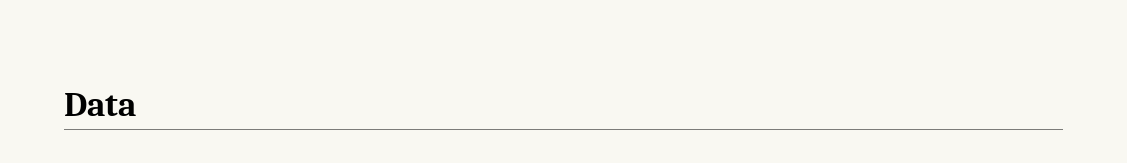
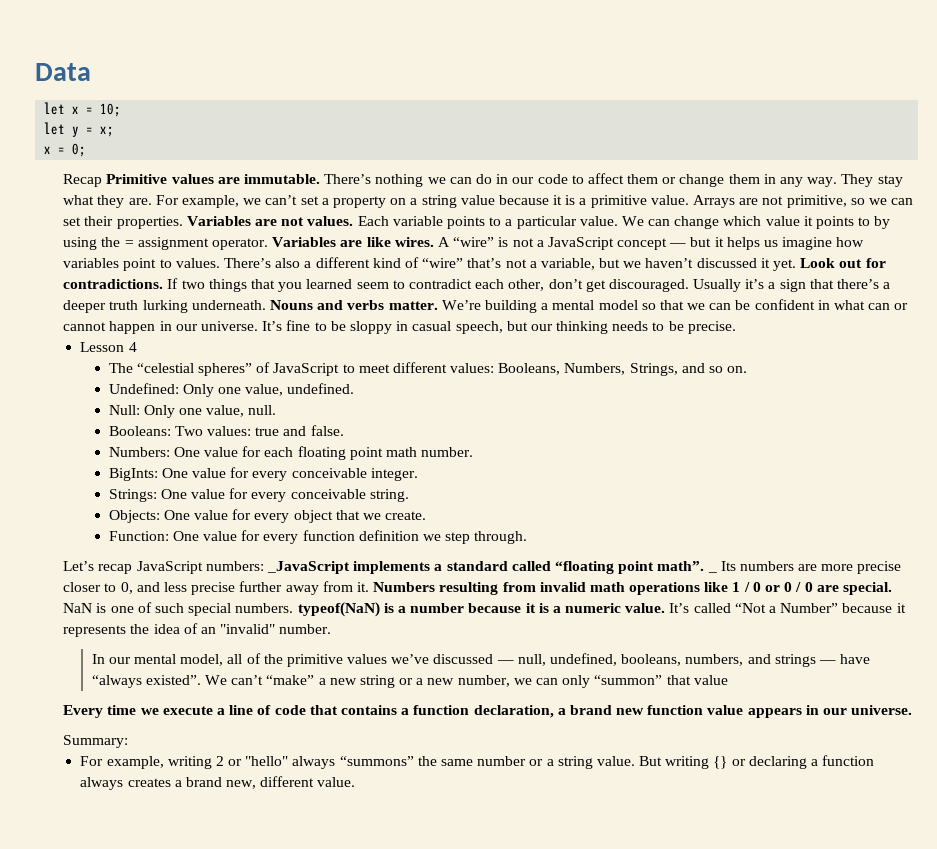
+ let x = 10;
+ let y = x;
+ x = 0;
+ Recap Primitive values are immutable. There’s nothing we can do in our code to affect them or change them in any way. They stay what they are. For example, we can’t set a property on a string value because it is a primitive value. Arrays are not primitive, so we can set their properties. Variables are not values. Each variable points to a particular value. We can change which value it points to by using the = assignment operator. Variables are like wires. A “wire” is not a JavaScript concept — but it helps us imagine how variables point to values. There’s also a different kind of “wire” that’s not a variable, but we haven’t discussed it yet. Look out for contradictions. If two things that you learned seem to contradict each other, don’t get discouraged. Usually it’s a sign that there’s a deeper truth lurking underneath. Nouns and verbs matter. We’re building a mental model so that we can be confident in what can or cannot happen in our universe. It’s fine to be sloppy in casual speech, but our thinking needs to be precise.
+ Lesson 4
+ The “celestial spheres” of JavaScript to meet different values: Booleans, Numbers, Strings, and so on.
+ Undefined: Only one value, undefined.
+ Null: Only one value, null.
+ Booleans: Two values: true and false.
+ Numbers: One value for each floating point math number.
+ BigInts: One value for every conceivable integer.
+ Strings: One value for every conceivable string.
+ Objects: One value for every object that we create.
+ Function: One value for every function definition we step through.
+ Let’s recap JavaScript numbers: _JavaScript implements a standard called “floating point math”. _ Its numbers are more precise closer to 0, and less precise further away from it. Numbers resulting from invalid math operations like 1 / 0 or 0 / 0 are special. NaN is one of such special numbers. typeof(NaN) is a number because it is a numeric value. It’s called “Not a Number” because it represents the idea of an "invalid" number.
+ In our mental model, all of the primitive values we’ve discussed — null, undefined, booleans, numbers, and strings — have “always existed”. We can’t “make” a new string or a new number, we can only “summon” that value
+ Every time we execute a line of code that contains a function declaration, a brand new function value appears in our universe.
+ Summary:
+ For example, writing 2 or "hello" always “summons” the same number or a string value. But writing {} or declaring a function always creates a brand new, different value.

